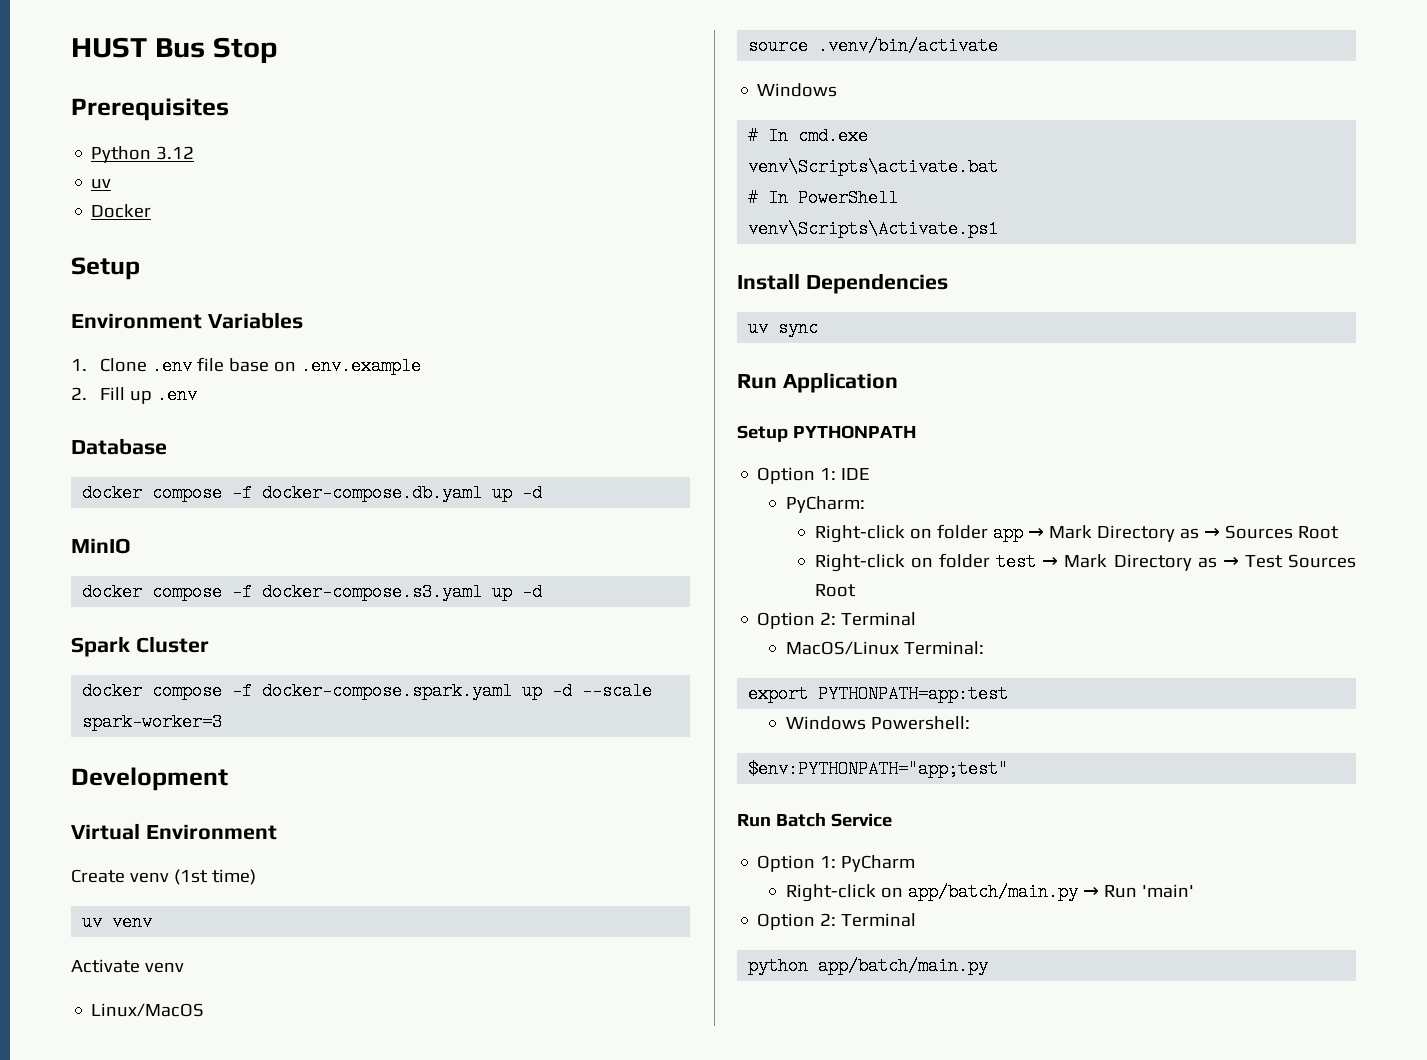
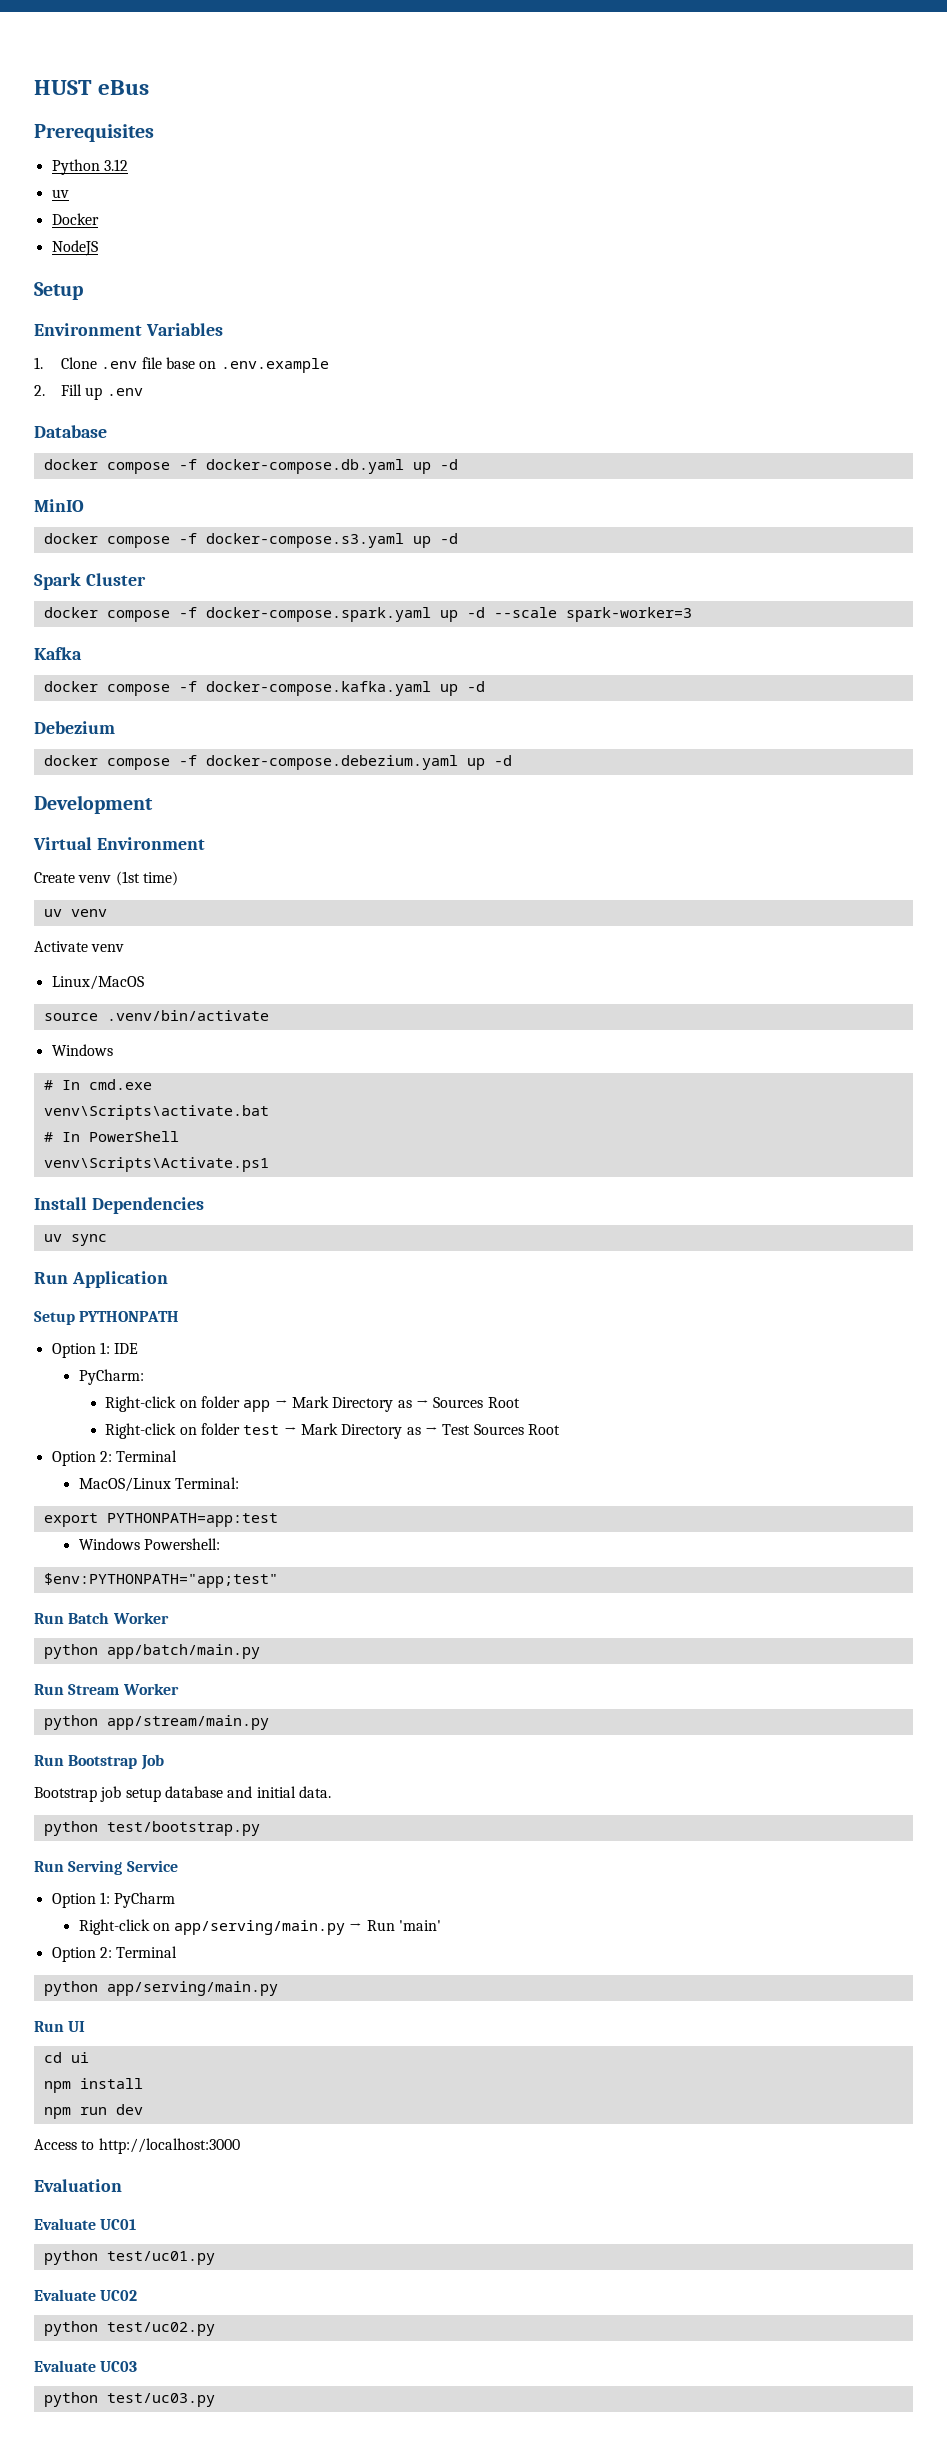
- HUST Bus Stop
+ HUST eBus
+ NodeJS
+ Kafka
+ docker compose -f docker-compose.kafka.yaml up -d
+ Debezium
+ docker compose -f docker-compose.debezium.yaml up -d
- Run Batch Service
+ Run Batch Worker
+ python app/batch/main.py
+ Run Stream Worker
+ python app/stream/main.py
+ Run Bootstrap Job
+ Bootstrap job setup database and initial data.
+ python test/bootstrap.py
+ Run Serving Service
- Right-click on app/batch/main.py → Run 'main'
+ Right-click on app/serving/main.py → Run 'main'
- python app/batch/main.py
+ python app/serving/main.py
+ Run UI
+ cd ui
+ npm install
+ npm run dev
+ Access to http://localhost:3000
+ Evaluation
+ Evaluate UC01
+ python test/uc01.py
+ Evaluate UC02
+ python test/uc02.py
+ Evaluate UC03
+ python test/uc03.py

